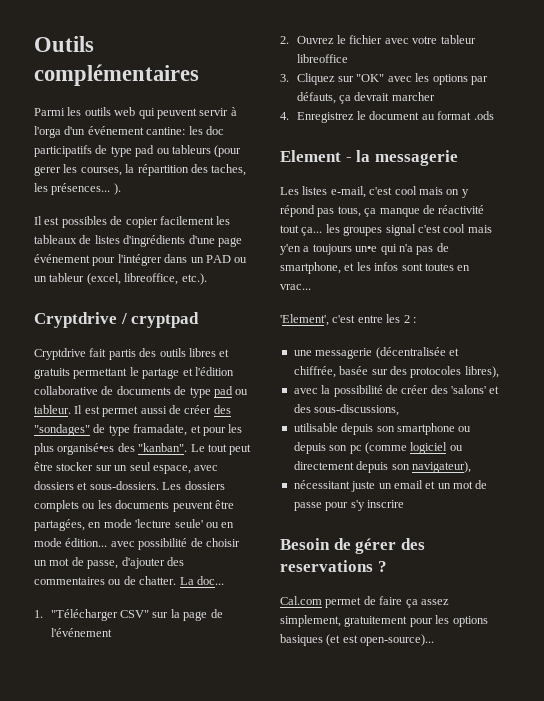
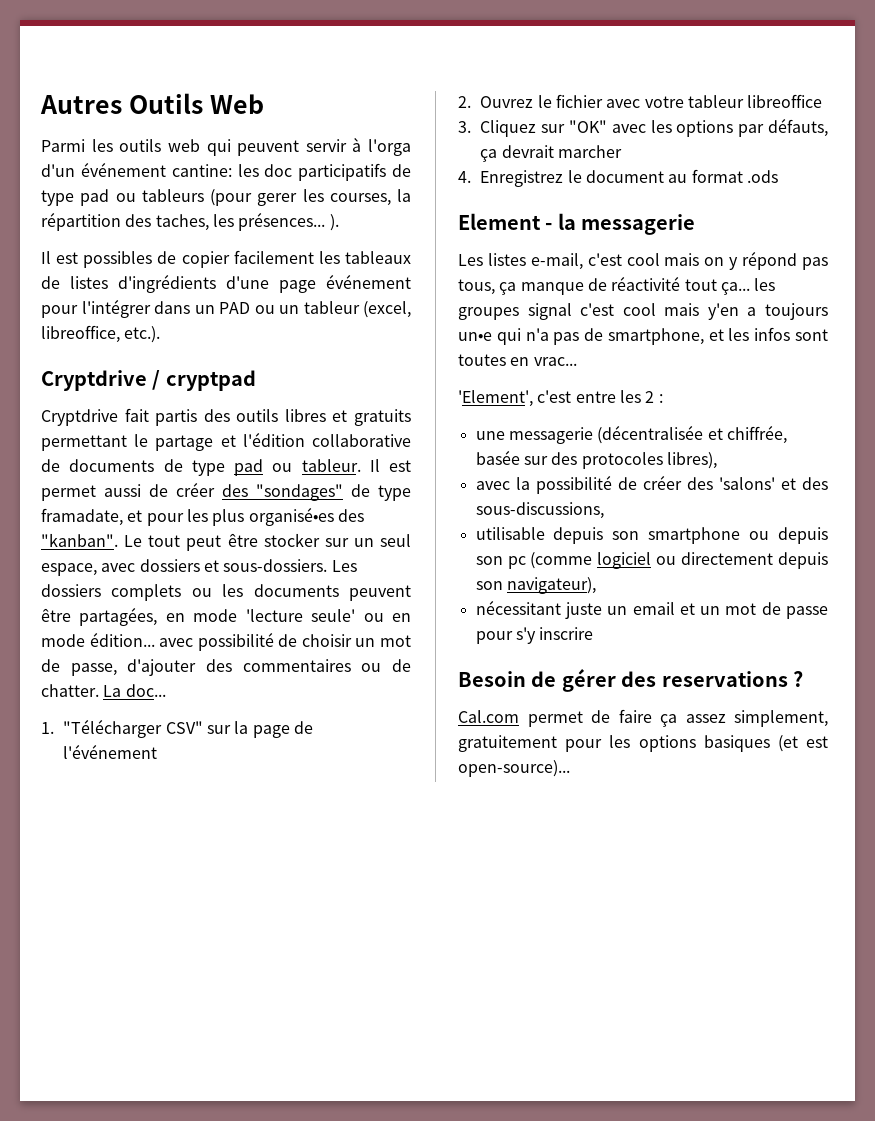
- Outils complémentaires
+ Autres Outils Web

